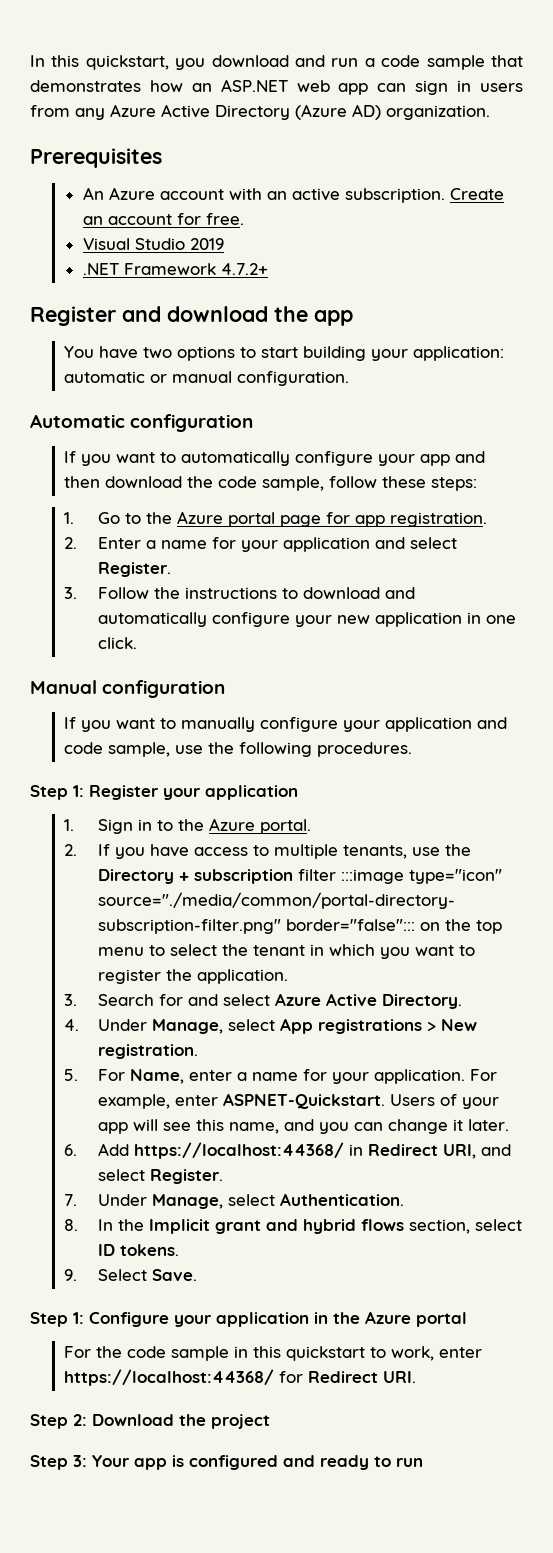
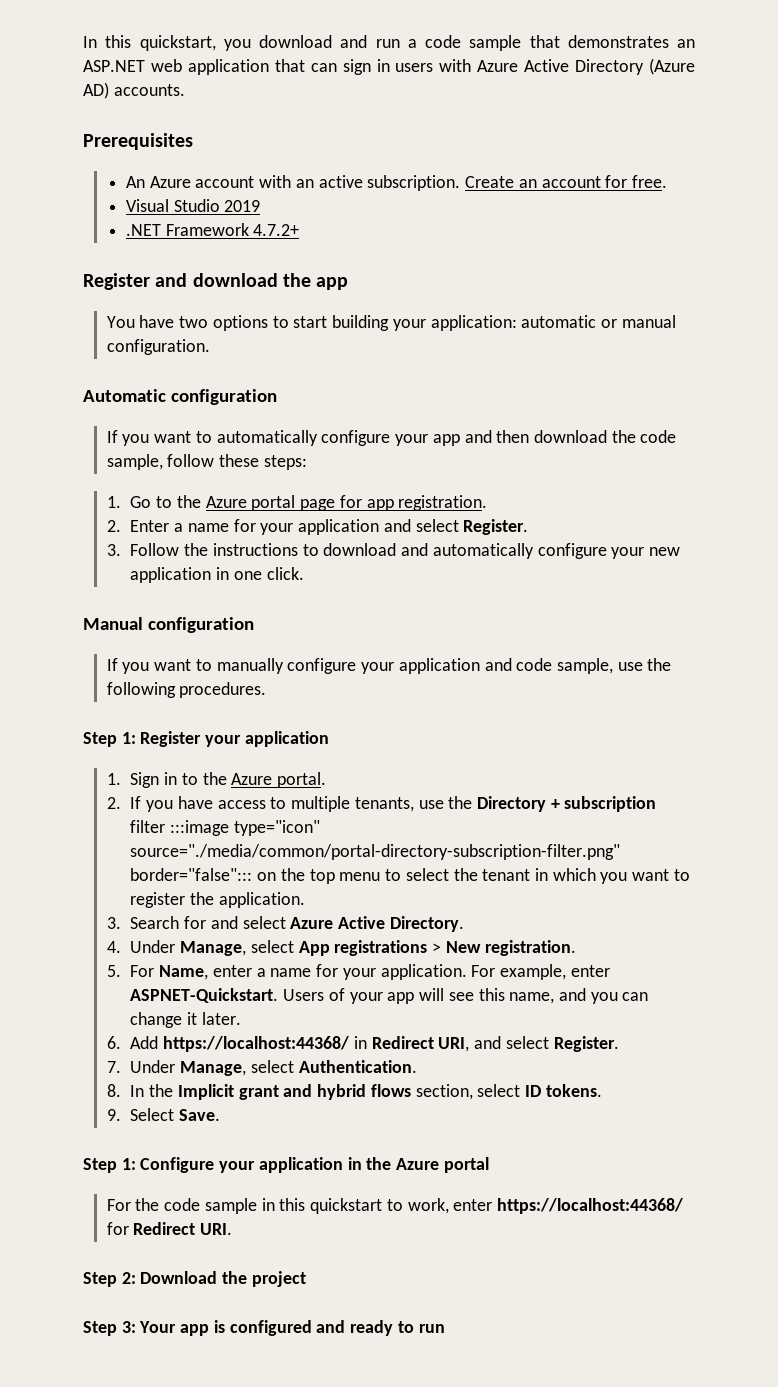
- In this quickstart, you download and run a code sample that demonstrates how an ASP.NET web app can sign in users from any Azure Active Directory (Azure AD) organization.
+ In this quickstart, you download and run a code sample that demonstrates an ASP.NET web application that can sign in users with Azure Active Directory (Azure AD) accounts.

